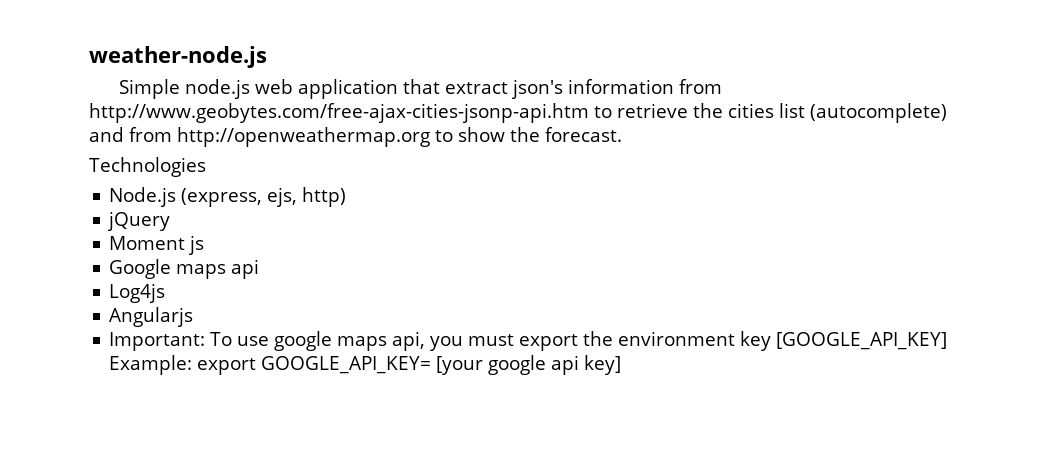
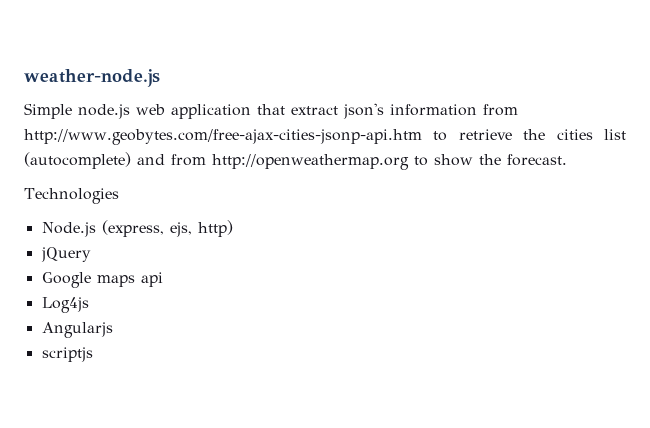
- Moment js
- Important: To use google maps api, you must export the environment key [GOOGLE_API_KEY] Example: export GOOGLE_API_KEY= [your google api key]
+ scriptjs

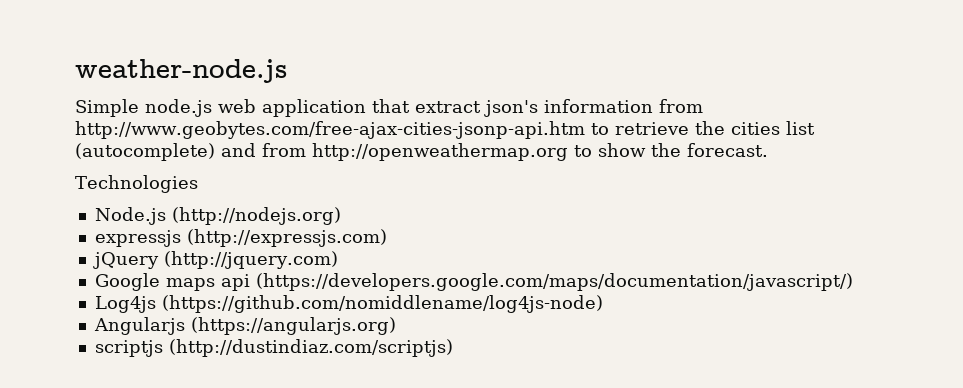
- Node.js (express, ejs, http)
+ Node.js (http://nodejs.org)
+ expressjs (http://expressjs.com)
- jQuery
+ jQuery (http://jquery.com)
- Google maps api
+ Google maps api (https://developers.google.com/maps/documentation/javascript/)
- Log4js
+ Log4js (https://github.com/nomiddlename/log4js-node)
- Angularjs
+ Angularjs (https://angularjs.org)
- scriptjs
+ scriptjs (http://dustindiaz.com/scriptjs)

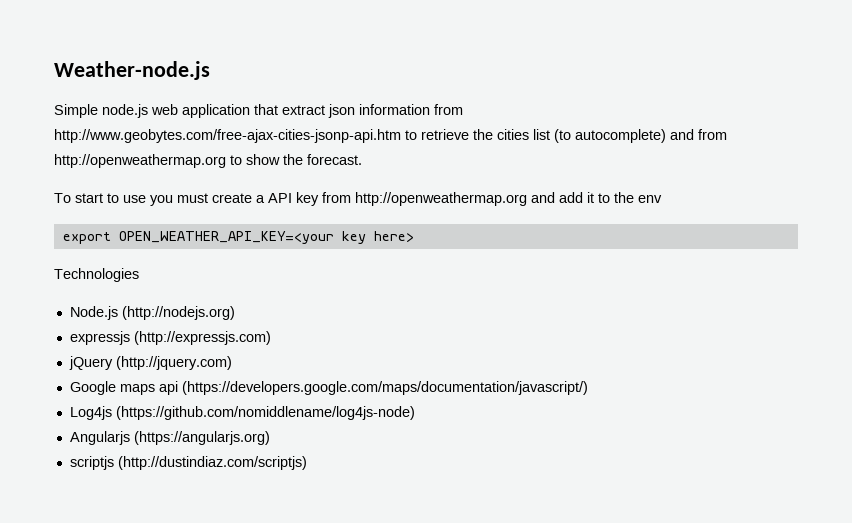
- weather-node.js
+ Weather-node.js
- Simple node.js web application that extract json's information from http://www.geobytes.com/free-ajax-cities-jsonp-api.htm to retrieve the cities list (autocomplete) and from http://openweathermap.org to show the forecast.
+ Simple node.js web application that extract json information from http://www.geobytes.com/free-ajax-cities-jsonp-api.htm to retrieve the cities list (to autocomplete) and from http://openweathermap.org to show the forecast.
+ To start to use you must create a API key from http://openweathermap.org and add it to the env
+ export OPEN_WEATHER_API_KEY=<your key here>

